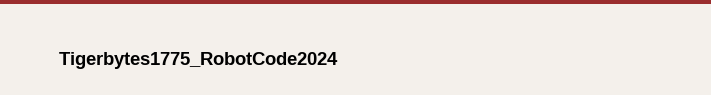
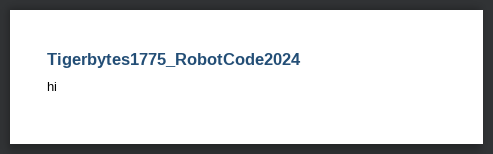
+ hi

